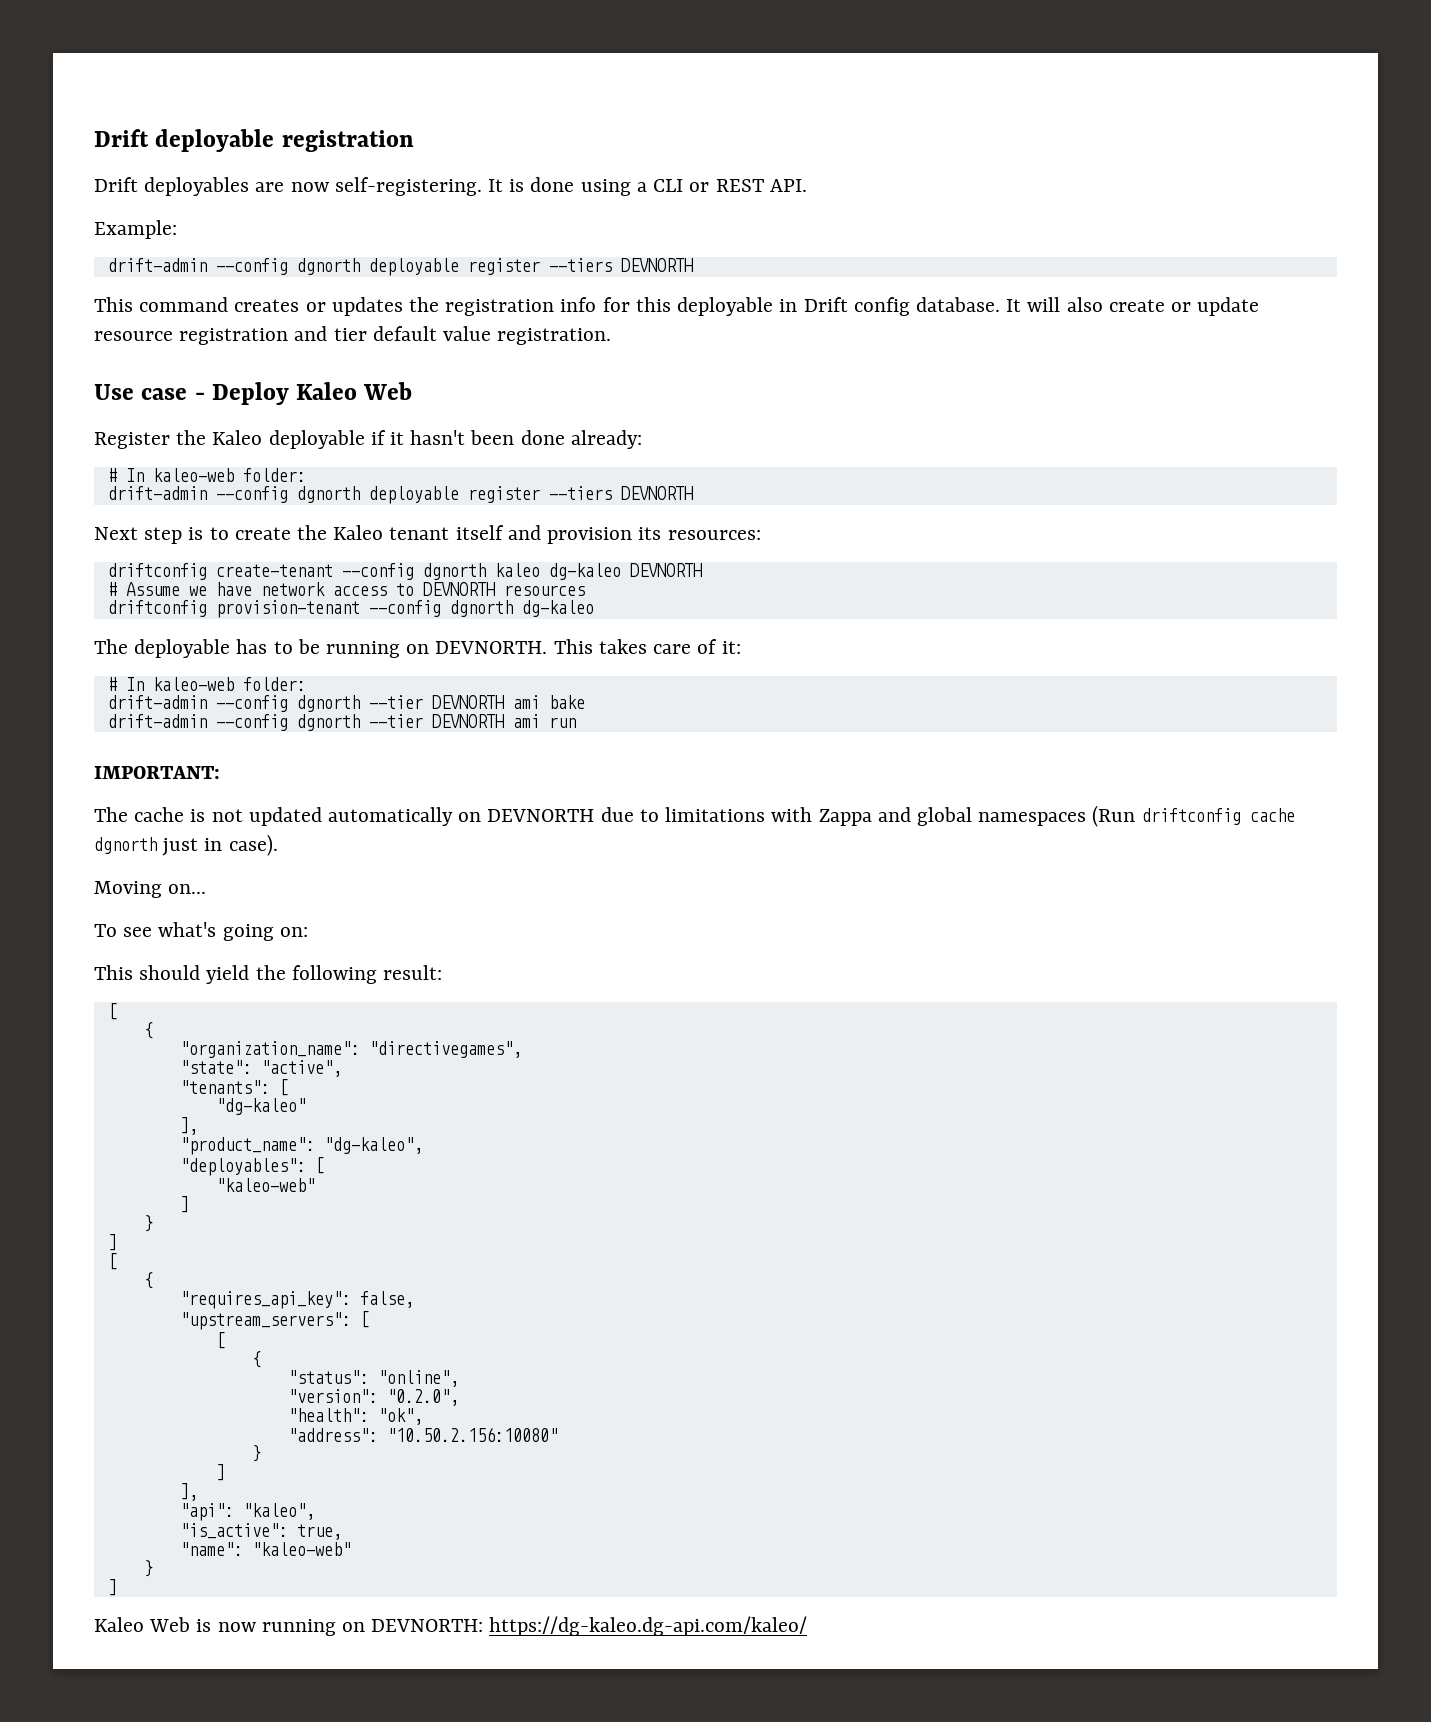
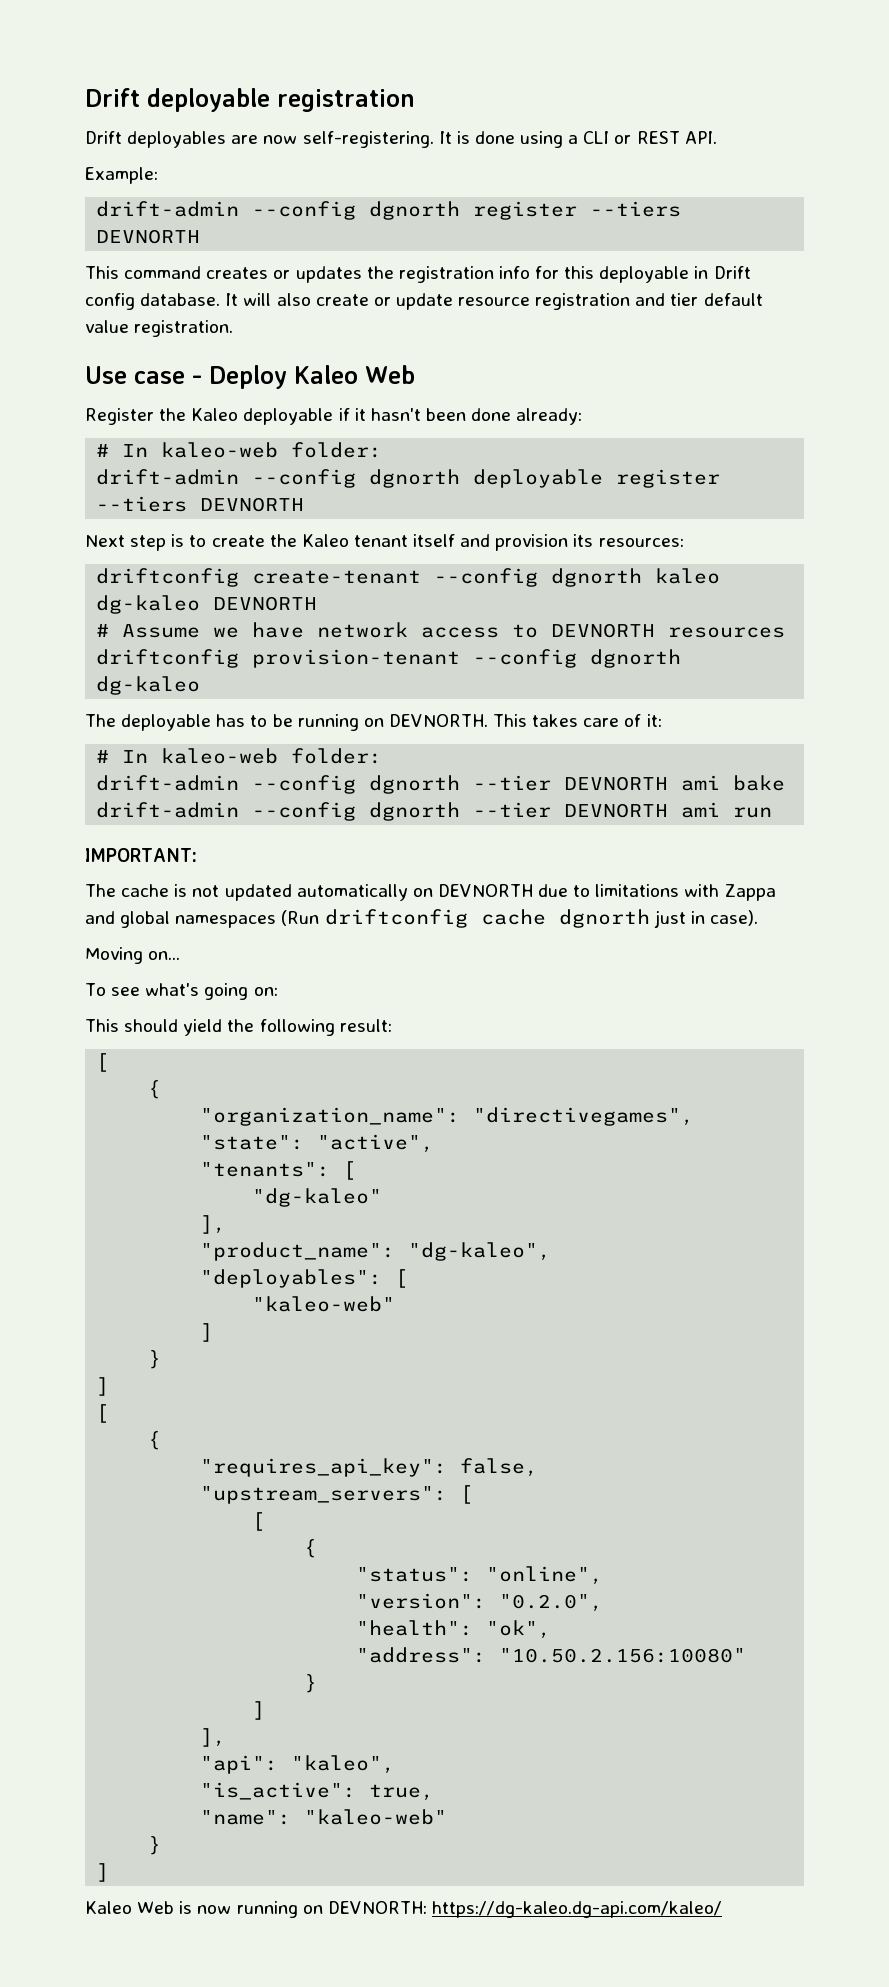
  Example:
- drift-admin --config dgnorth deployable register --tiers DEVNORTH
+ drift-admin --config dgnorth register --tiers DEVNORTH

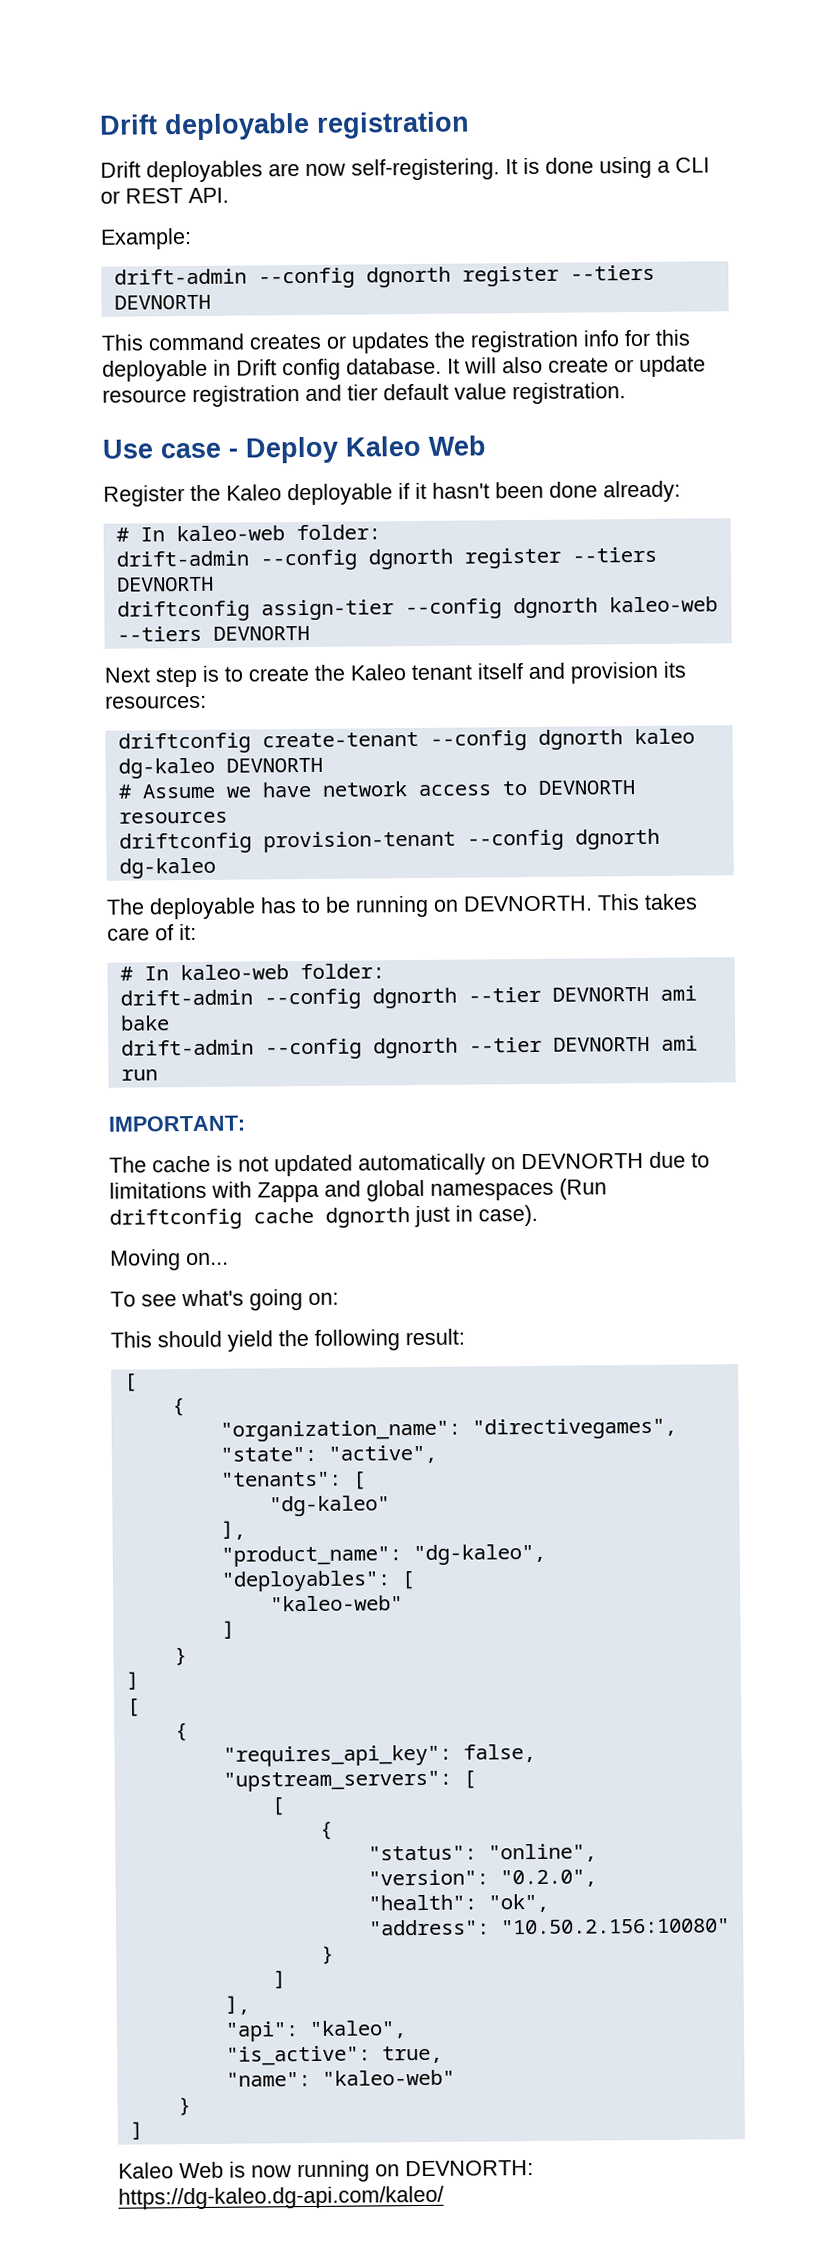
  Register the Kaleo deployable if it hasn't been done already:
  # In kaleo-web folder:
- drift-admin --config dgnorth deployable register --tiers DEVNORTH
+ drift-admin --config dgnorth register --tiers DEVNORTH
+ driftconfig assign-tier --config dgnorth kaleo-web --tiers DEVNORTH

